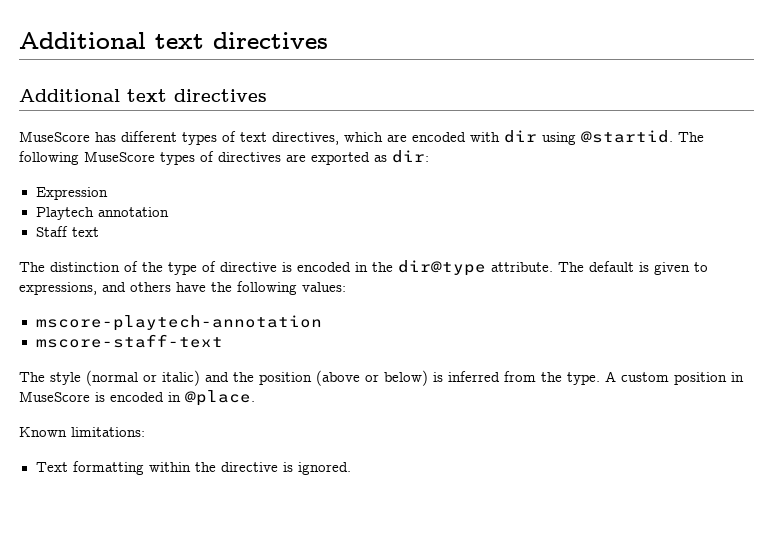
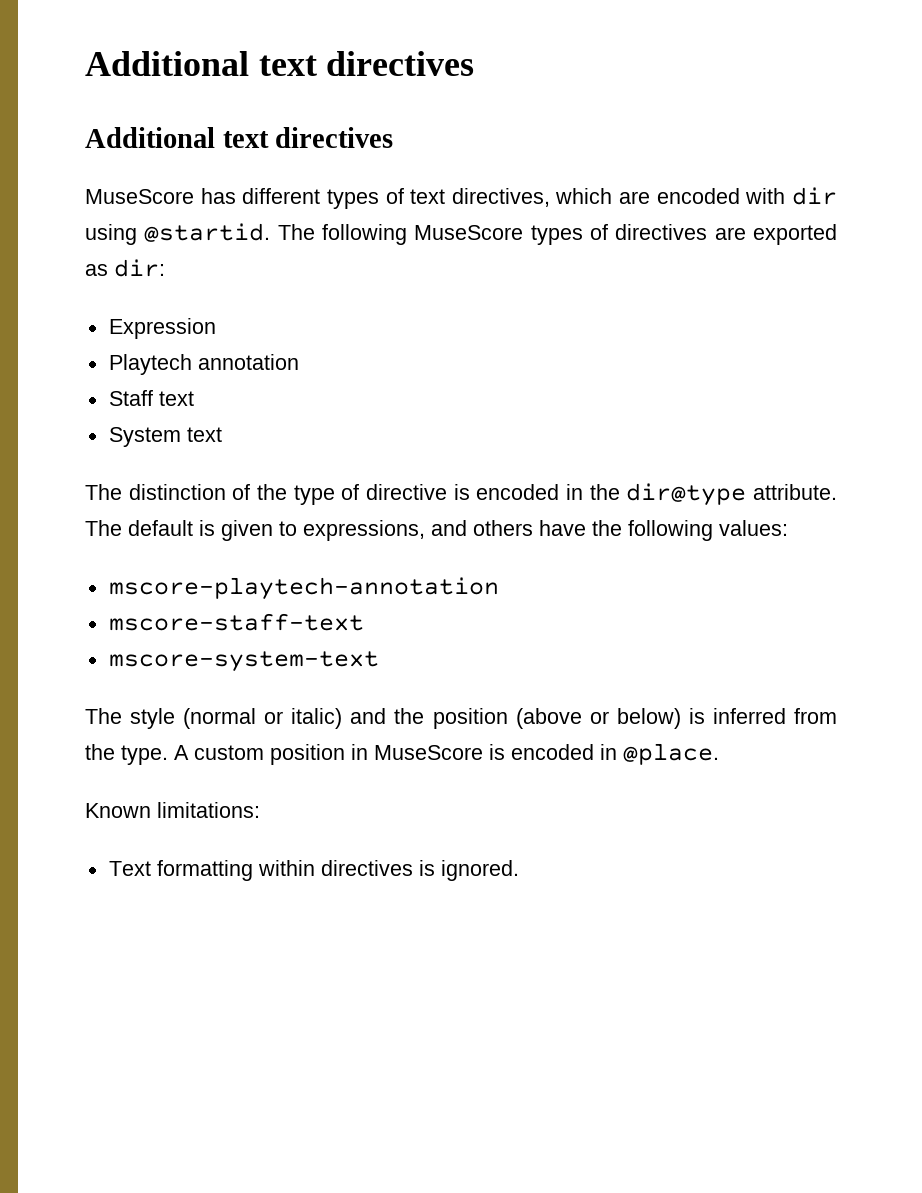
+ System text
+ mscore-system-text
- Text formatting within the directive is ignored.
+ Text formatting within directives is ignored.

